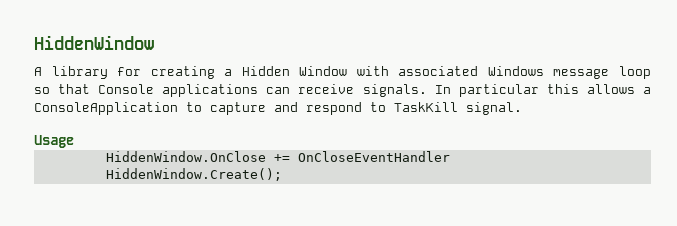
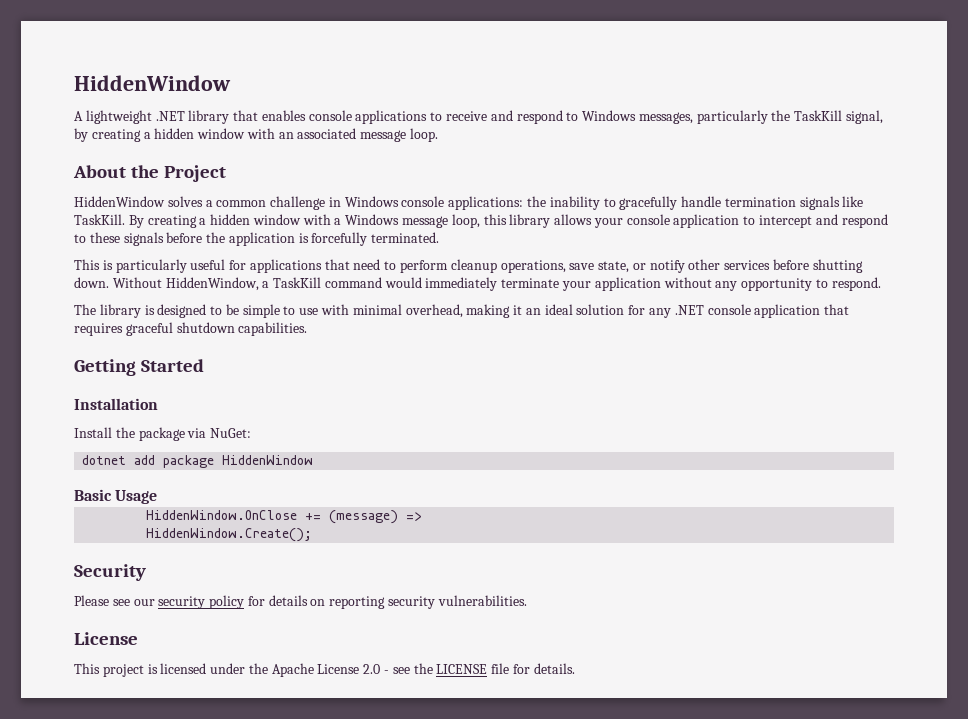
- A library for creating a Hidden Window with associated Windows message loop so that Console applications can receive signals. In particular this allows a ConsoleApplication to capture and respond to TaskKill signal.
- Usage
+ A lightweight .NET library that enables console applications to receive and respond to Windows messages, particularly the TaskKill signal, by creating a hidden window with an associated message loop.
+ About the Project
+ HiddenWindow solves a common challenge in Windows console applications: the inability to gracefully handle termination signals like TaskKill. By creating a hidden window with a Windows message loop, this library allows your console application to intercept and respond to these signals before the application is forcefully terminated.
+ This is particularly useful for applications that need to perform cleanup operations, save state, or notify other services before shutting down. Without HiddenWindow, a TaskKill command would immediately terminate your application without any opportunity to respond.
+ The library is designed to be simple to use with minimal overhead, making it an ideal solution for any .NET console application that requires graceful shutdown capabilities.
+ Getting Started
+ Installation
+ Install the package via NuGet:
+ dotnet add package HiddenWindow
+ Basic Usage
- HiddenWindow.OnClose += OnCloseEventHandler
+ HiddenWindow.OnClose += (message) =>
+ Security
+ Please see our security policy for details on reporting security vulnerabilities.
+ License
+ This project is licensed under the Apache License 2.0 - see the LICENSE file for details.

